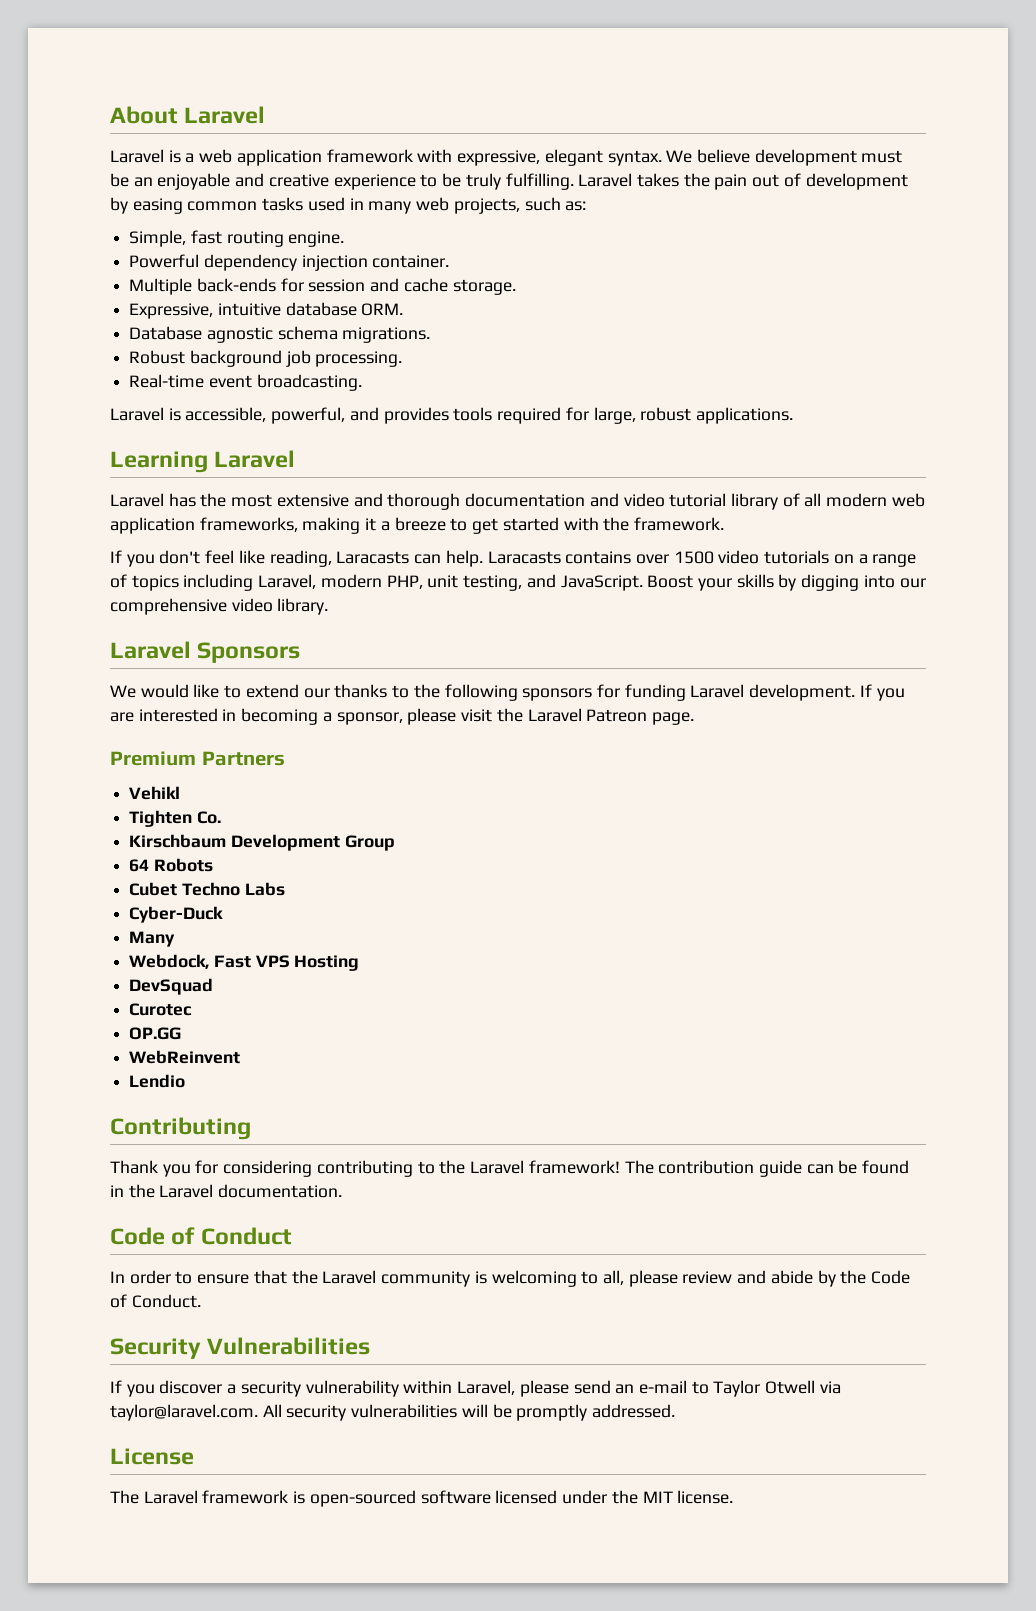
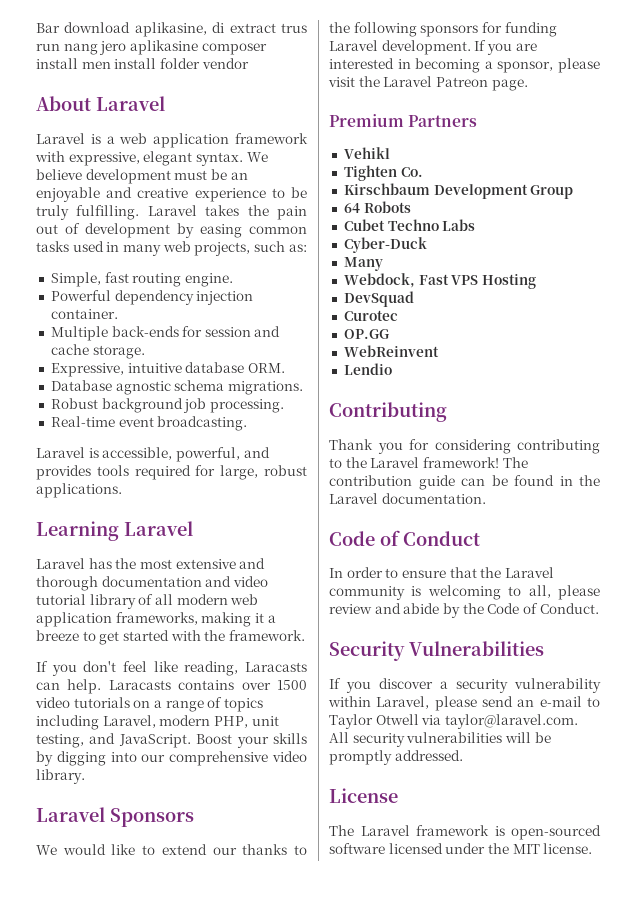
+ Bar download aplikasine, di extract trus run nang jero aplikasine composer install men install folder vendor

